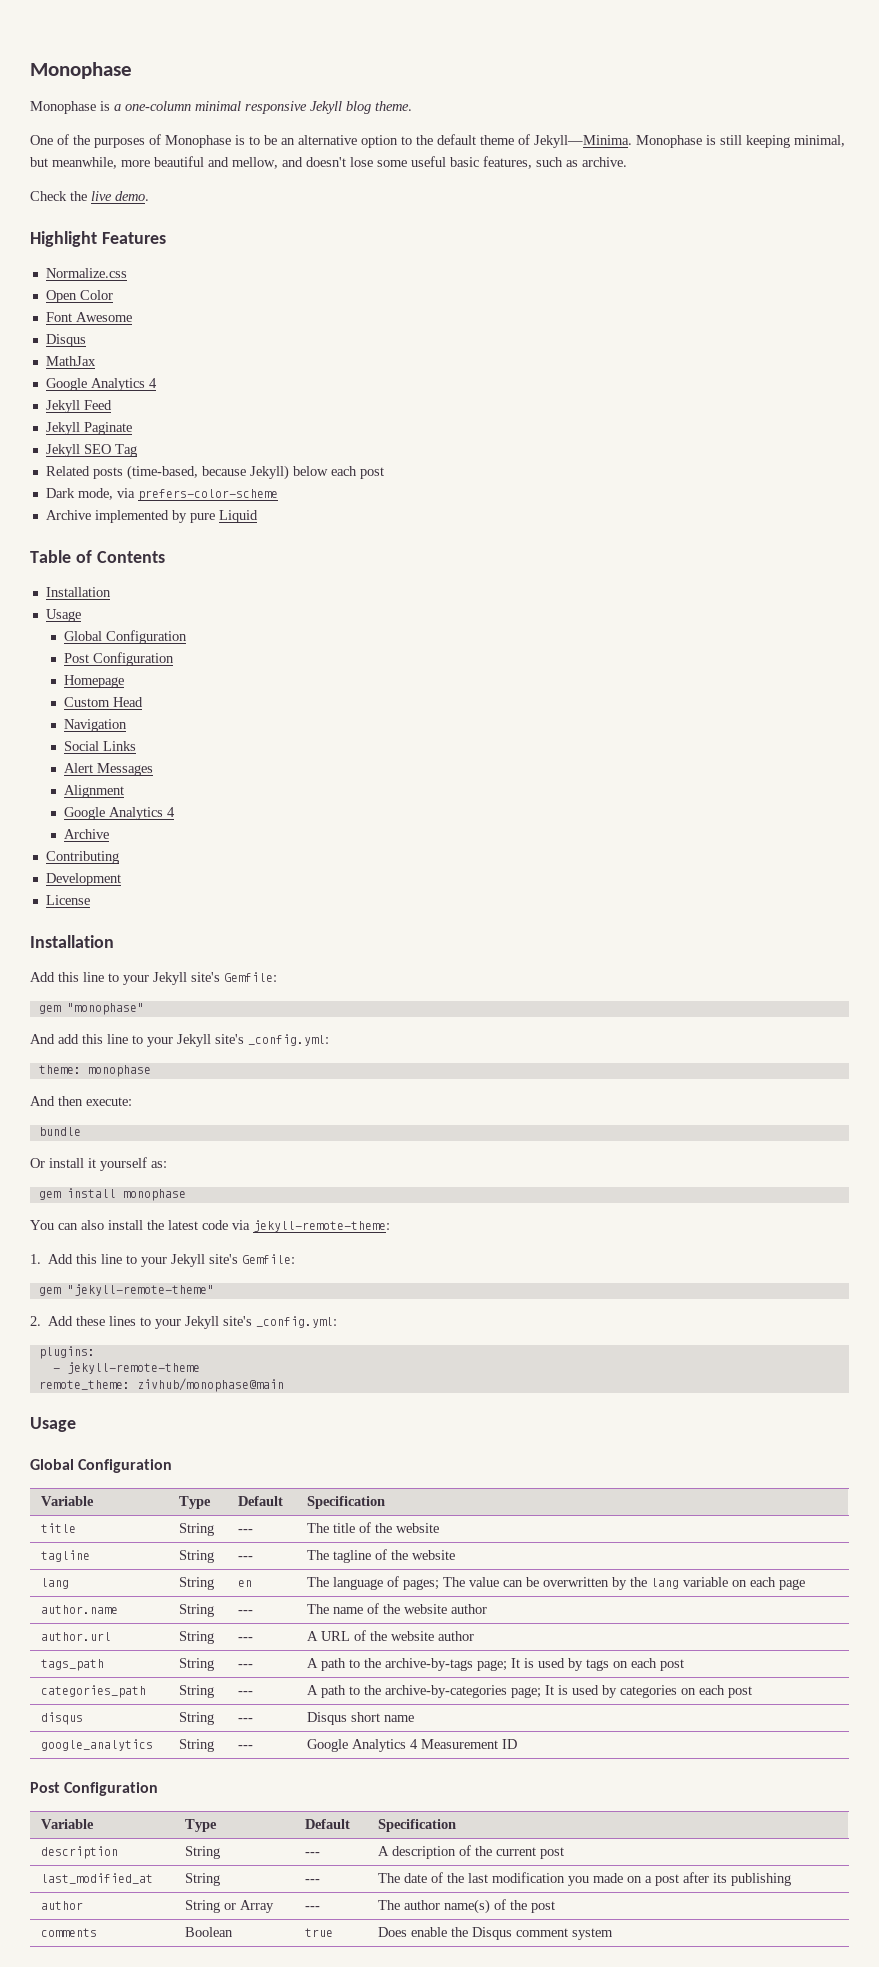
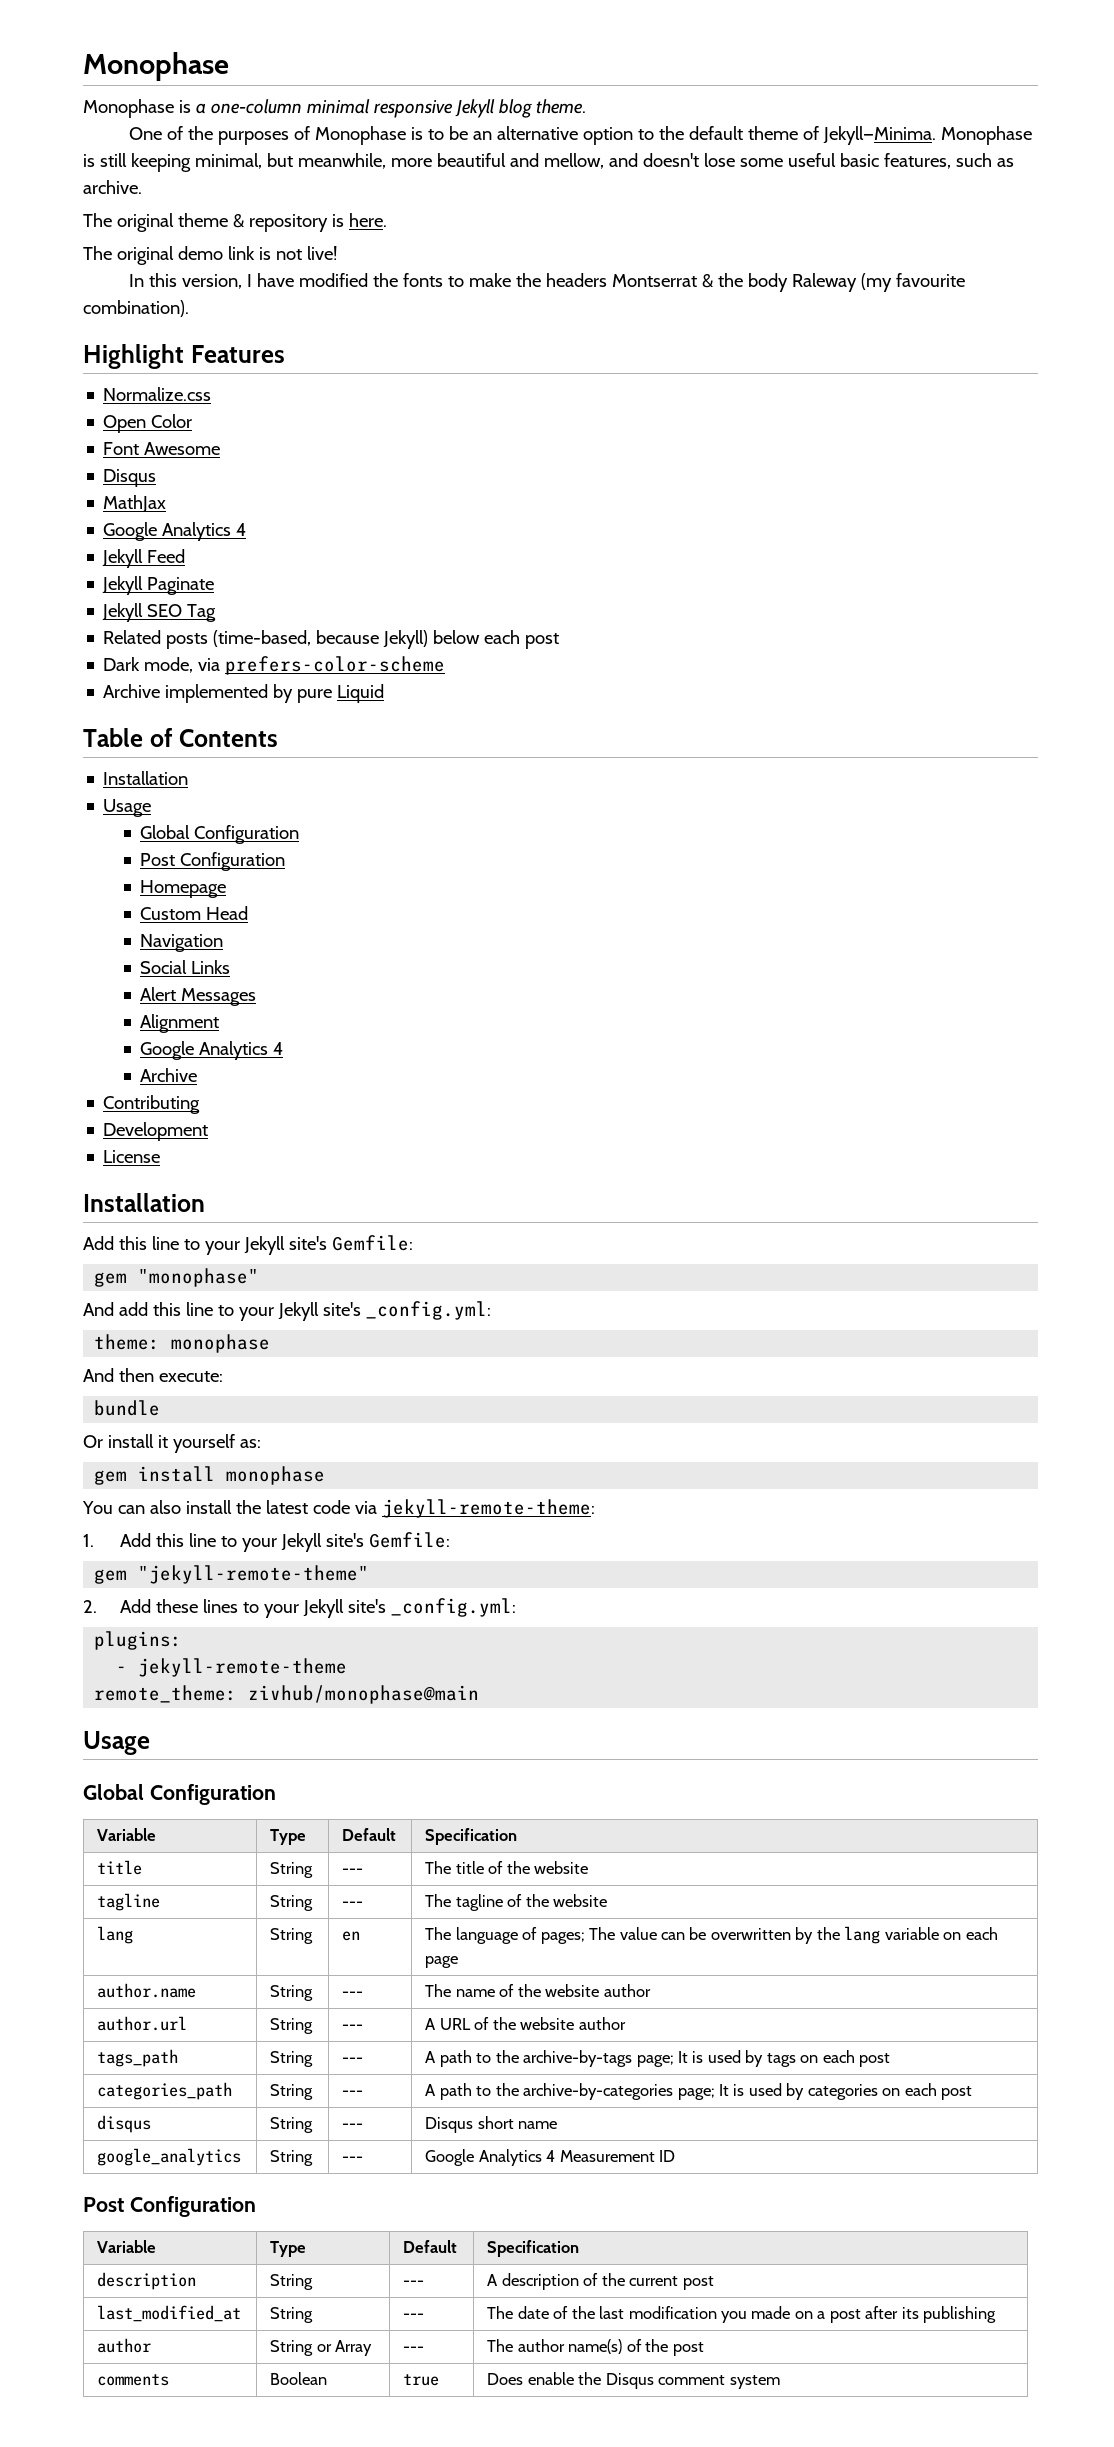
- Check the live demo.
+ The original theme & repository is here.
+ The original demo link is not live!
+ In this version, I have modified the fonts to make the headers Montserrat & the body Raleway (my favourite combination).

